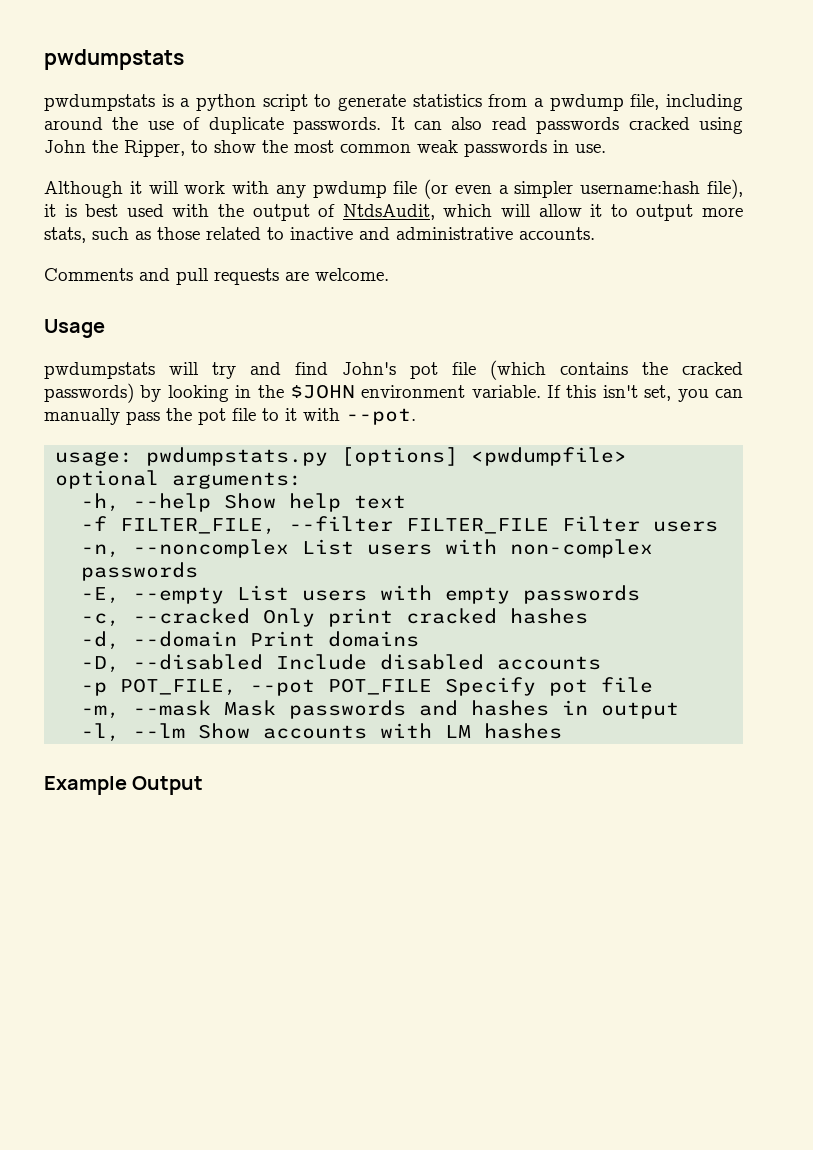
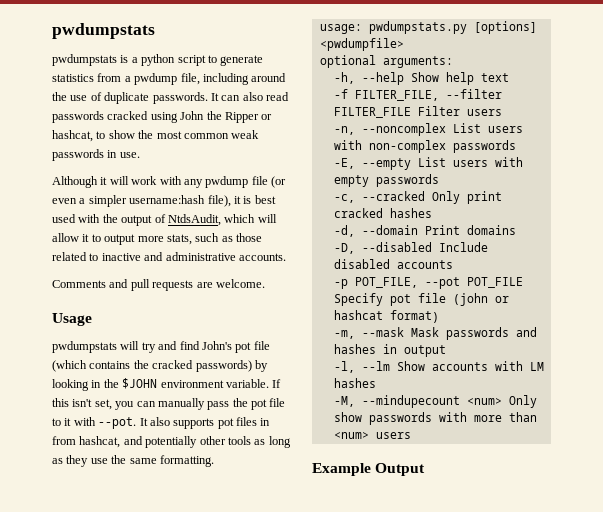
- It can also read passwords cracked using John the Ripper, to show the most common weak passwords in use.
+ It can also read passwords cracked using John the Ripper or hashcat, to show the most common weak passwords in use.
+ It also supports pot files in from hashcat, and potentially other tools as long as they use the same formatting.
- -p POT_FILE, --pot POT_FILE Specify pot file
+ -p POT_FILE, --pot POT_FILE Specify pot file (john or hashcat format)
+ -M, --mindupecount <num> Only show passwords with more than <num> users

